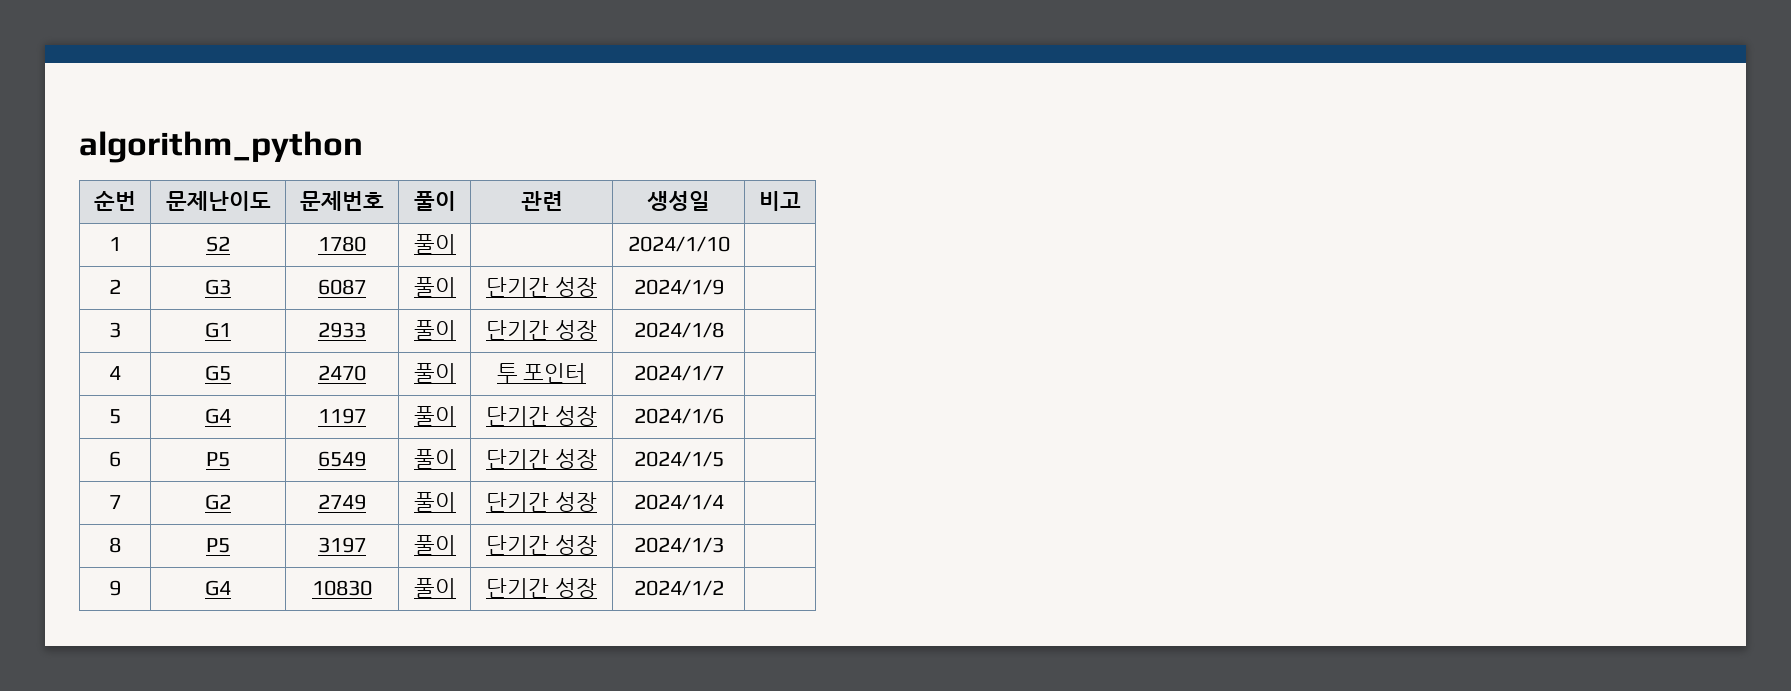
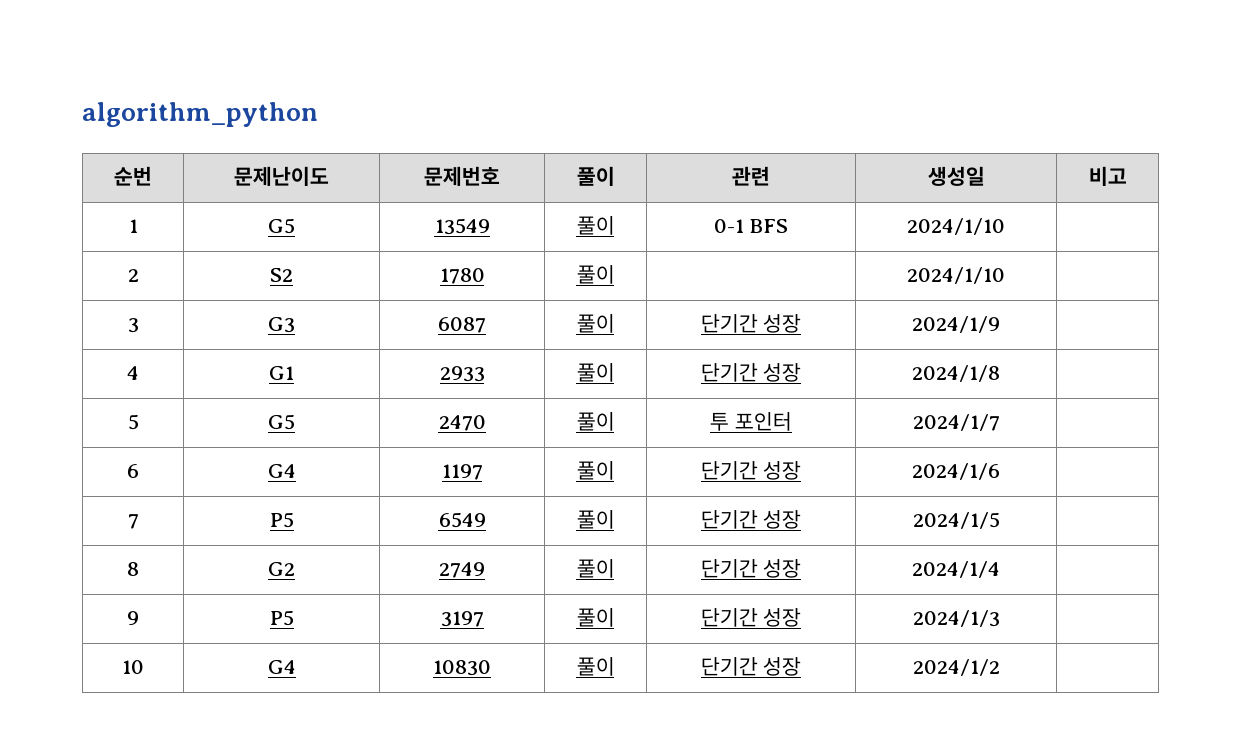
- 1 | S2 | 1780 | 풀이 | | 2024/1/10 |
+ 1 | G5 | 13549 | 풀이 | 0-1 BFS | 2024/1/10 |
+ 2 | S2 | 1780 | 풀이 | | 2024/1/10 |
- 2 | G3 | 6087 | 풀이 | 단기간 성장 | 2024/1/9 |
+ 3 | G3 | 6087 | 풀이 | 단기간 성장 | 2024/1/9 |
- 3 | G1 | 2933 | 풀이 | 단기간 성장 | 2024/1/8 |
+ 4 | G1 | 2933 | 풀이 | 단기간 성장 | 2024/1/8 |
- 4 | G5 | 2470 | 풀이 | 투 포인터 | 2024/1/7 |
+ 5 | G5 | 2470 | 풀이 | 투 포인터 | 2024/1/7 |
- 5 | G4 | 1197 | 풀이 | 단기간 성장 | 2024/1/6 |
+ 6 | G4 | 1197 | 풀이 | 단기간 성장 | 2024/1/6 |
- 6 | P5 | 6549 | 풀이 | 단기간 성장 | 2024/1/5 |
+ 7 | P5 | 6549 | 풀이 | 단기간 성장 | 2024/1/5 |
- 7 | G2 | 2749 | 풀이 | 단기간 성장 | 2024/1/4 |
+ 8 | G2 | 2749 | 풀이 | 단기간 성장 | 2024/1/4 |
- 8 | P5 | 3197 | 풀이 | 단기간 성장 | 2024/1/3 |
+ 9 | P5 | 3197 | 풀이 | 단기간 성장 | 2024/1/3 |
- 9 | G4 | 10830 | 풀이 | 단기간 성장 | 2024/1/2 |
+ 10 | G4 | 10830 | 풀이 | 단기간 성장 | 2024/1/2 |

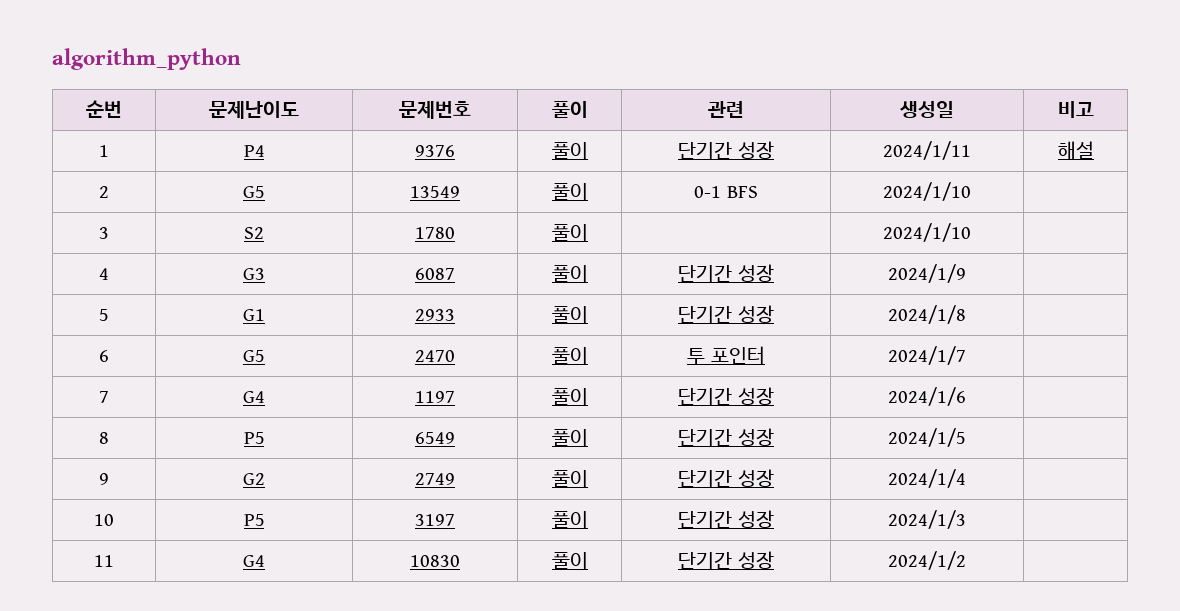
- 1 | G5 | 13549 | 풀이 | 0-1 BFS | 2024/1/10 |
+ 1 | P4 | 9376 | 풀이 | 단기간 성장 | 2024/1/11 | 해설
+ 2 | G5 | 13549 | 풀이 | 0-1 BFS | 2024/1/10 |
- 2 | S2 | 1780 | 풀이 | | 2024/1/10 |
+ 3 | S2 | 1780 | 풀이 | | 2024/1/10 |
- 3 | G3 | 6087 | 풀이 | 단기간 성장 | 2024/1/9 |
+ 4 | G3 | 6087 | 풀이 | 단기간 성장 | 2024/1/9 |
- 4 | G1 | 2933 | 풀이 | 단기간 성장 | 2024/1/8 |
+ 5 | G1 | 2933 | 풀이 | 단기간 성장 | 2024/1/8 |
- 5 | G5 | 2470 | 풀이 | 투 포인터 | 2024/1/7 |
+ 6 | G5 | 2470 | 풀이 | 투 포인터 | 2024/1/7 |
- 6 | G4 | 1197 | 풀이 | 단기간 성장 | 2024/1/6 |
+ 7 | G4 | 1197 | 풀이 | 단기간 성장 | 2024/1/6 |
- 7 | P5 | 6549 | 풀이 | 단기간 성장 | 2024/1/5 |
+ 8 | P5 | 6549 | 풀이 | 단기간 성장 | 2024/1/5 |
- 8 | G2 | 2749 | 풀이 | 단기간 성장 | 2024/1/4 |
+ 9 | G2 | 2749 | 풀이 | 단기간 성장 | 2024/1/4 |
- 9 | P5 | 3197 | 풀이 | 단기간 성장 | 2024/1/3 |
+ 10 | P5 | 3197 | 풀이 | 단기간 성장 | 2024/1/3 |
- 10 | G4 | 10830 | 풀이 | 단기간 성장 | 2024/1/2 |
+ 11 | G4 | 10830 | 풀이 | 단기간 성장 | 2024/1/2 |

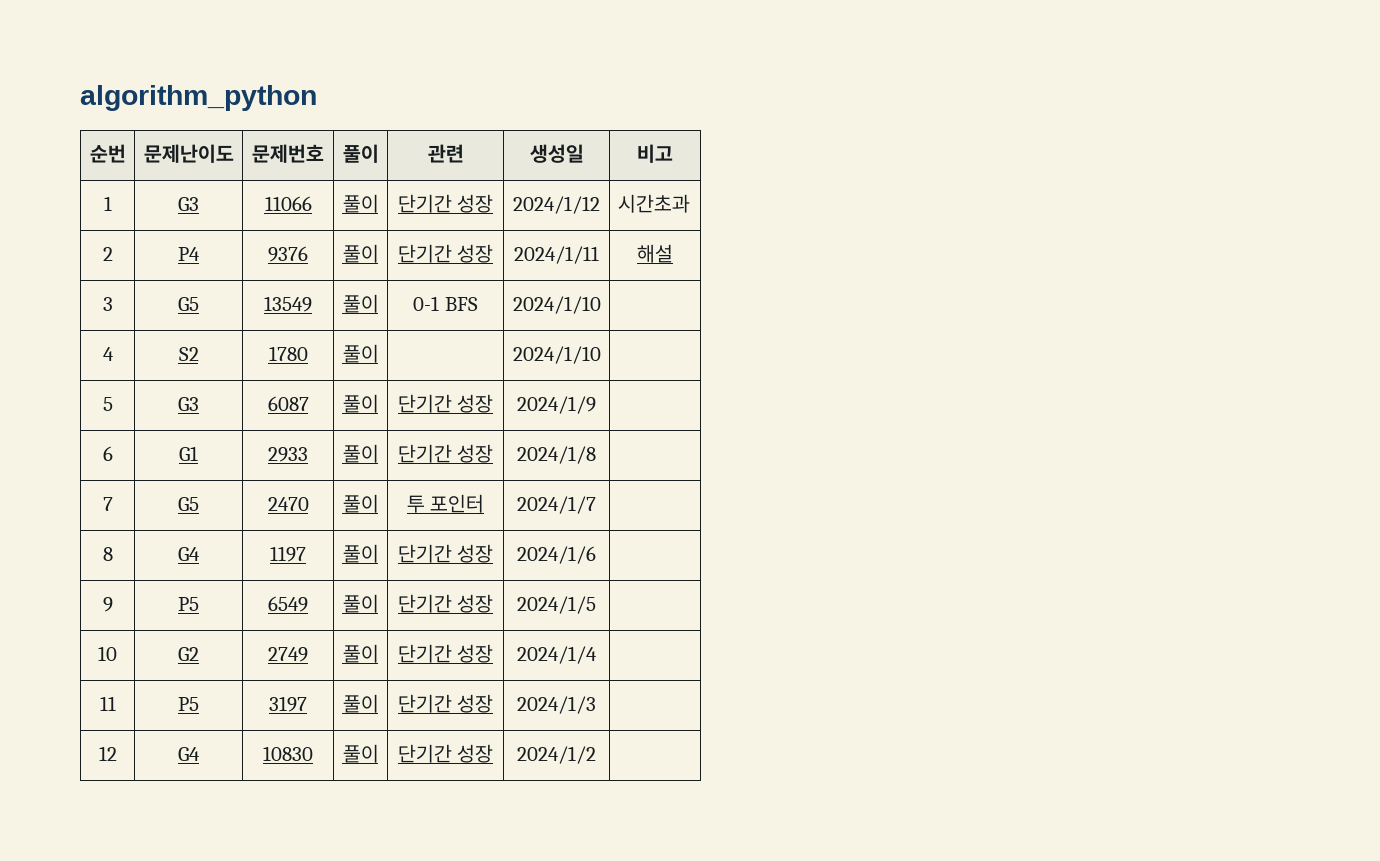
- 1 | P4 | 9376 | 풀이 | 단기간 성장 | 2024/1/11 | 해설
+ 1 | G3 | 11066 | 풀이 | 단기간 성장 | 2024/1/12 | 시간초과
+ 2 | P4 | 9376 | 풀이 | 단기간 성장 | 2024/1/11 | 해설
- 2 | G5 | 13549 | 풀이 | 0-1 BFS | 2024/1/10 |
+ 3 | G5 | 13549 | 풀이 | 0-1 BFS | 2024/1/10 |
- 3 | S2 | 1780 | 풀이 | | 2024/1/10 |
+ 4 | S2 | 1780 | 풀이 | | 2024/1/10 |
- 4 | G3 | 6087 | 풀이 | 단기간 성장 | 2024/1/9 |
+ 5 | G3 | 6087 | 풀이 | 단기간 성장 | 2024/1/9 |
- 5 | G1 | 2933 | 풀이 | 단기간 성장 | 2024/1/8 |
+ 6 | G1 | 2933 | 풀이 | 단기간 성장 | 2024/1/8 |
- 6 | G5 | 2470 | 풀이 | 투 포인터 | 2024/1/7 |
+ 7 | G5 | 2470 | 풀이 | 투 포인터 | 2024/1/7 |
- 7 | G4 | 1197 | 풀이 | 단기간 성장 | 2024/1/6 |
+ 8 | G4 | 1197 | 풀이 | 단기간 성장 | 2024/1/6 |
- 8 | P5 | 6549 | 풀이 | 단기간 성장 | 2024/1/5 |
+ 9 | P5 | 6549 | 풀이 | 단기간 성장 | 2024/1/5 |
- 9 | G2 | 2749 | 풀이 | 단기간 성장 | 2024/1/4 |
+ 10 | G2 | 2749 | 풀이 | 단기간 성장 | 2024/1/4 |
- 10 | P5 | 3197 | 풀이 | 단기간 성장 | 2024/1/3 |
+ 11 | P5 | 3197 | 풀이 | 단기간 성장 | 2024/1/3 |
- 11 | G4 | 10830 | 풀이 | 단기간 성장 | 2024/1/2 |
+ 12 | G4 | 10830 | 풀이 | 단기간 성장 | 2024/1/2 |

